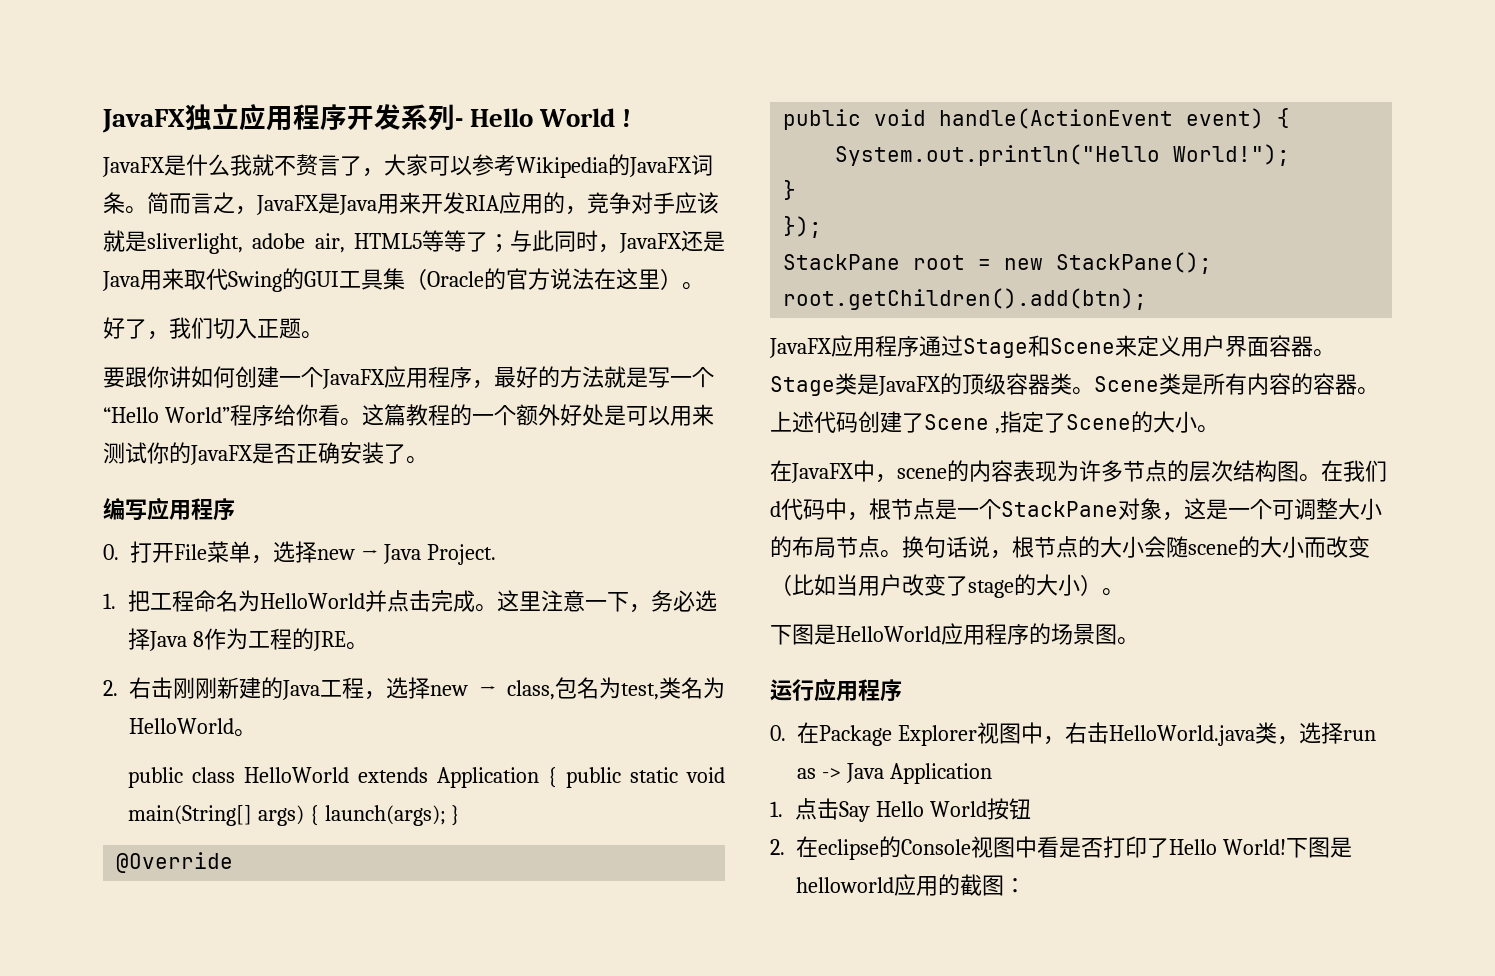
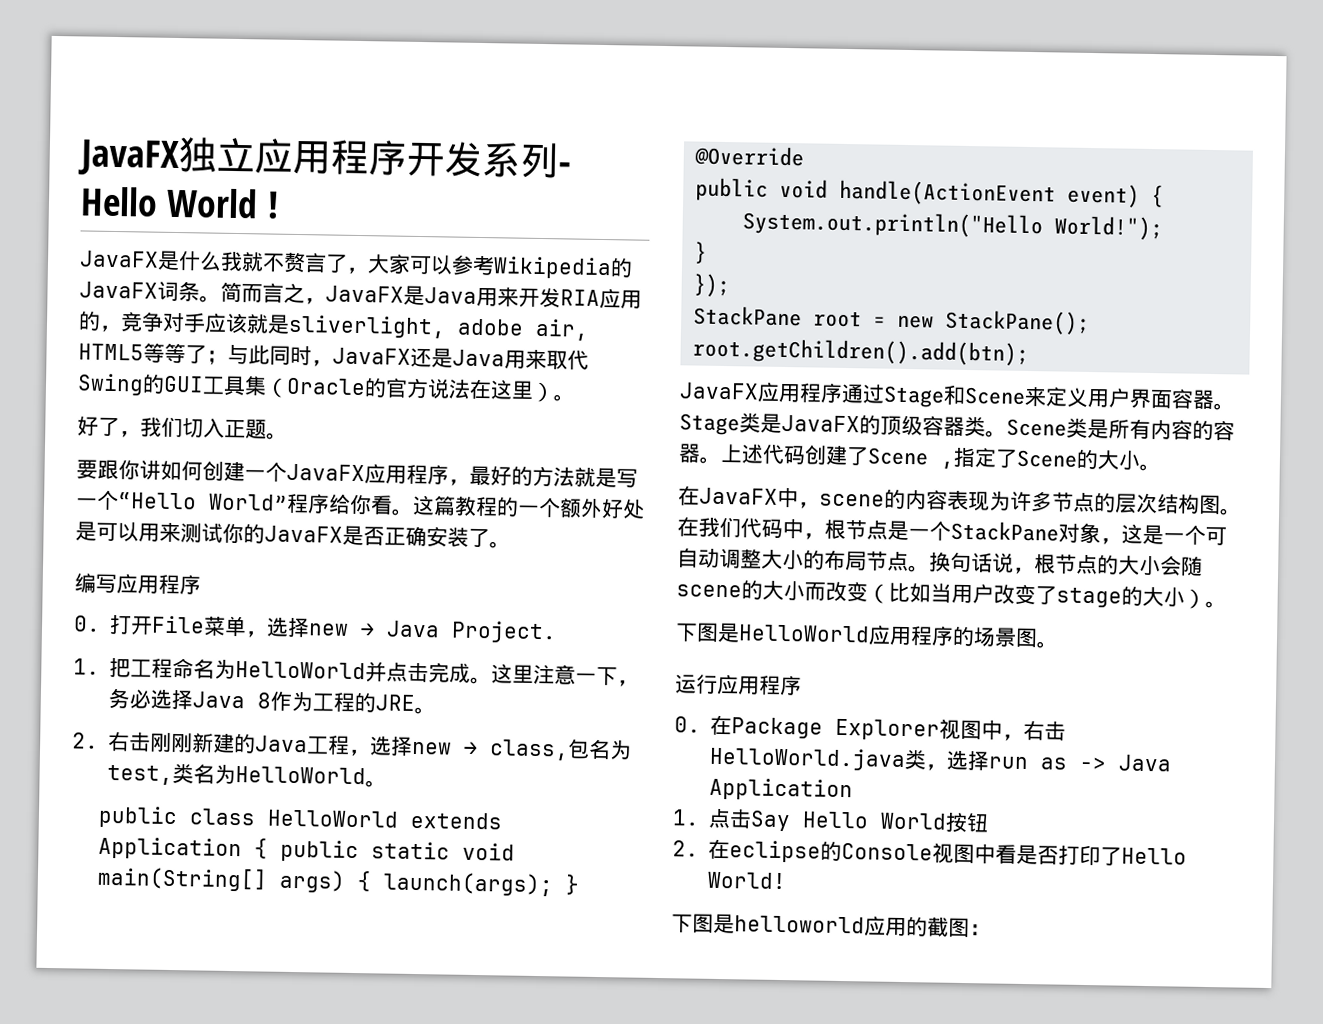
- 在我们d代码中，根节点是一个StackPane对象，这是一个可调整大小的布局节点。
+ 在我们代码中，根节点是一个StackPane对象，这是一个可自动调整大小的布局节点。
- 2.在eclipse的Console视图中看是否打印了Hello World!下图是helloworld应用的截图：
+ 2.在eclipse的Console视图中看是否打印了Hello World!
+ 下图是helloworld应用的截图：

